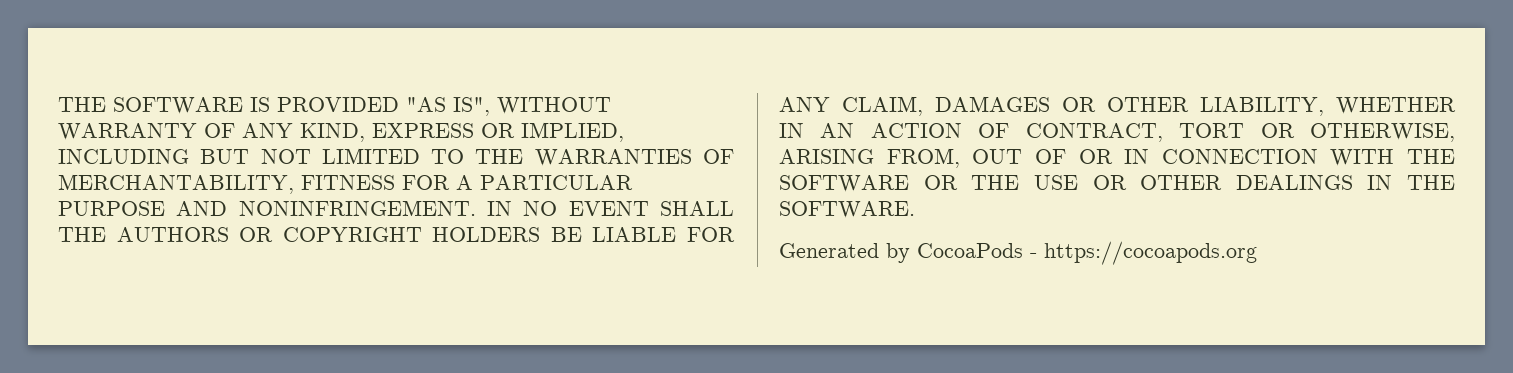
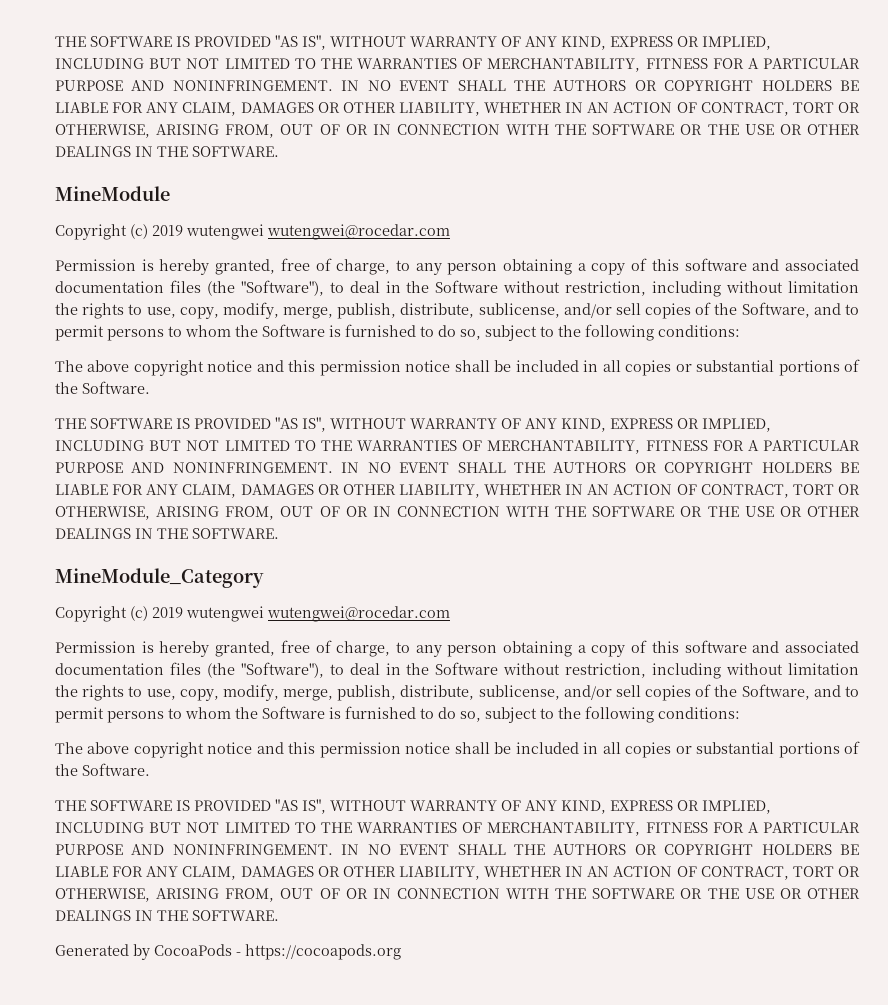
+ MineModule
+ Copyright (c) 2019 wutengwei wutengwei@rocedar.com
+ Permission is hereby granted, free of charge, to any person obtaining a copy of this software and associated documentation files (the "Software"), to deal in the Software without restriction, including without limitation the rights to use, copy, modify, merge, publish, distribute, sublicense, and/or sell copies of the Software, and to permit persons to whom the Software is furnished to do so, subject to the following conditions:
+ The above copyright notice and this permission notice shall be included in all copies or substantial portions of the Software.
+ THE SOFTWARE IS PROVIDED "AS IS", WITHOUT WARRANTY OF ANY KIND, EXPRESS OR IMPLIED, INCLUDING BUT NOT LIMITED TO THE WARRANTIES OF MERCHANTABILITY, FITNESS FOR A PARTICULAR PURPOSE AND NONINFRINGEMENT. IN NO EVENT SHALL THE AUTHORS OR COPYRIGHT HOLDERS BE LIABLE FOR ANY CLAIM, DAMAGES OR OTHER LIABILITY, WHETHER IN AN ACTION OF CONTRACT, TORT OR OTHERWISE, ARISING FROM, OUT OF OR IN CONNECTION WITH THE SOFTWARE OR THE USE OR OTHER DEALINGS IN THE SOFTWARE.
+ MineModule_Category
+ Copyright (c) 2019 wutengwei wutengwei@rocedar.com
+ Permission is hereby granted, free of charge, to any person obtaining a copy of this software and associated documentation files (the "Software"), to deal in the Software without restriction, including without limitation the rights to use, copy, modify, merge, publish, distribute, sublicense, and/or sell copies of the Software, and to permit persons to whom the Software is furnished to do so, subject to the following conditions:
+ The above copyright notice and this permission notice shall be included in all copies or substantial portions of the Software.
+ THE SOFTWARE IS PROVIDED "AS IS", WITHOUT WARRANTY OF ANY KIND, EXPRESS OR IMPLIED, INCLUDING BUT NOT LIMITED TO THE WARRANTIES OF MERCHANTABILITY, FITNESS FOR A PARTICULAR PURPOSE AND NONINFRINGEMENT. IN NO EVENT SHALL THE AUTHORS OR COPYRIGHT HOLDERS BE LIABLE FOR ANY CLAIM, DAMAGES OR OTHER LIABILITY, WHETHER IN AN ACTION OF CONTRACT, TORT OR OTHERWISE, ARISING FROM, OUT OF OR IN CONNECTION WITH THE SOFTWARE OR THE USE OR OTHER DEALINGS IN THE SOFTWARE.

